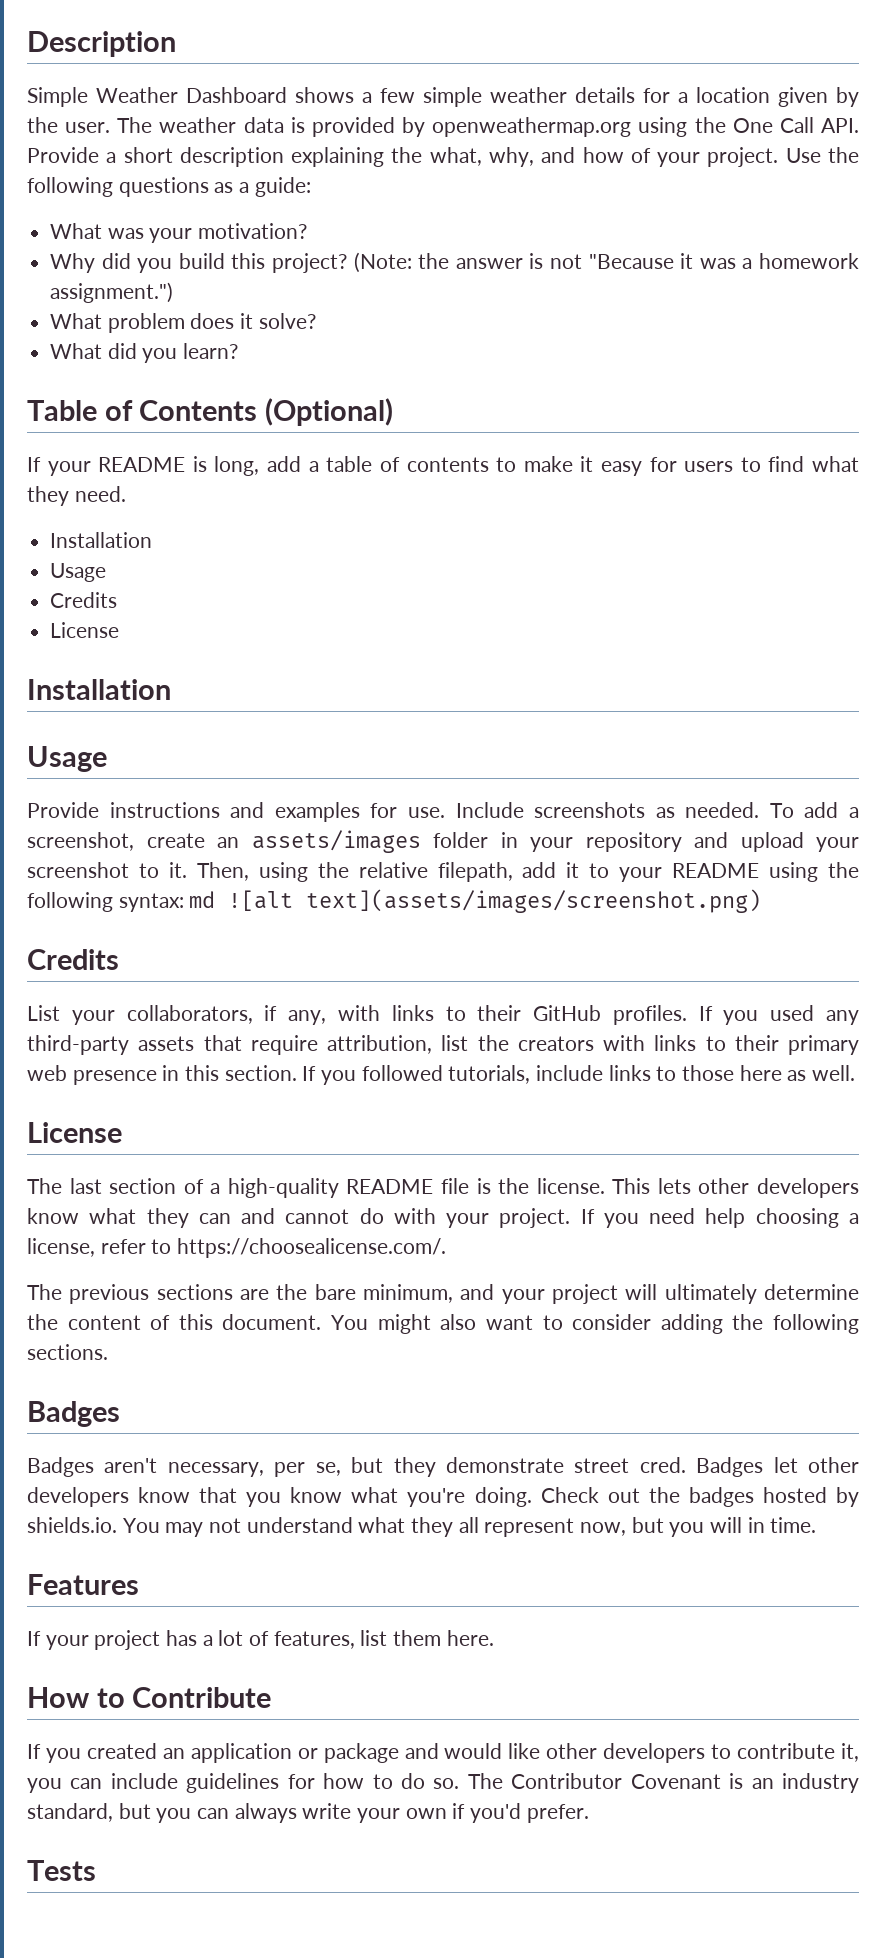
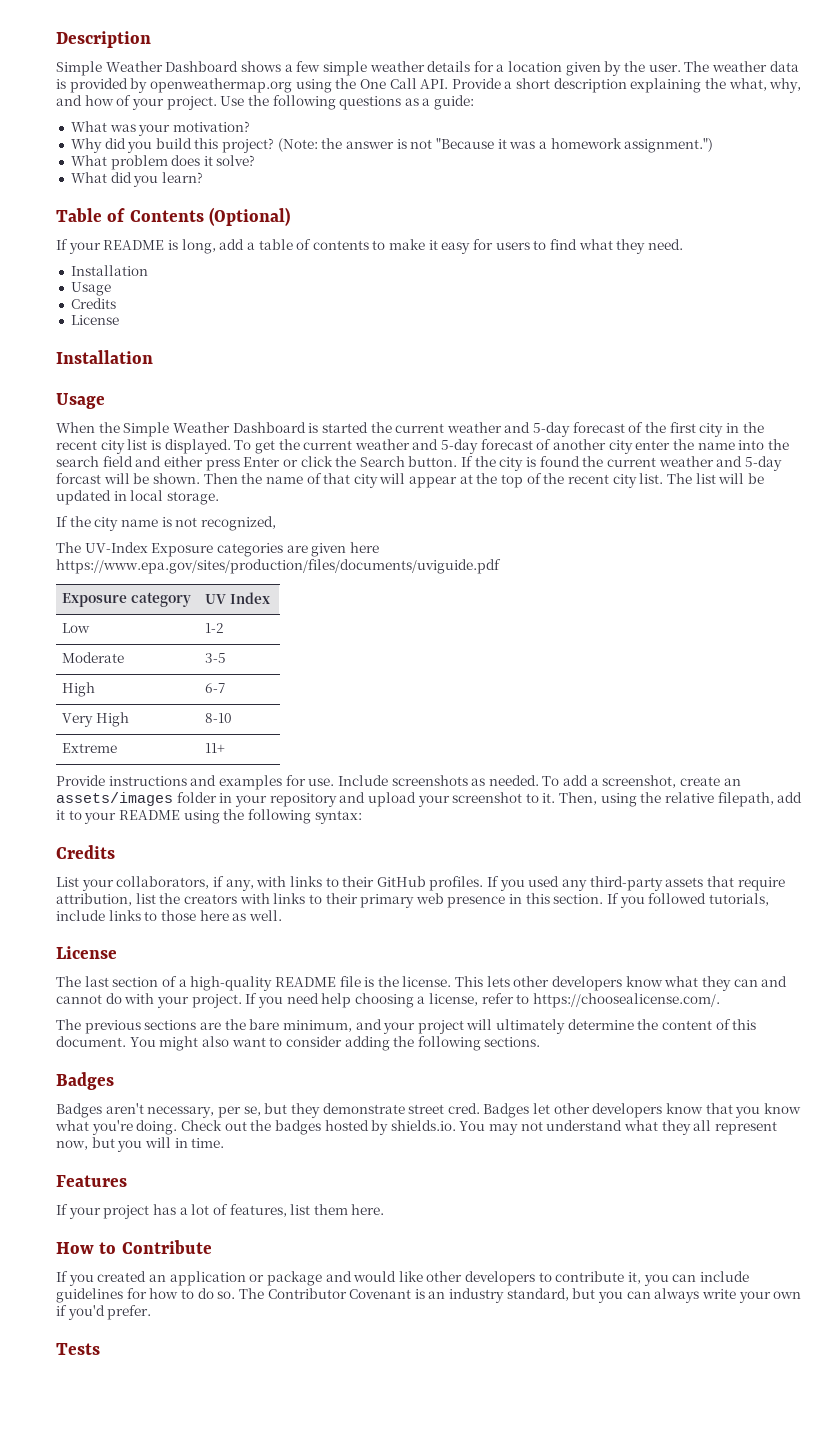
+ When the Simple Weather Dashboard is started the current weather and 5-day forecast of the first city in the recent city list is displayed. To get the current weather and 5-day forecast of another city enter the name into the search field and either press Enter or click the Search button. If the city is found the current weather and 5-day forcast will be shown. Then the name of that city will appear at the top of the recent city list. The list will be updated in local storage.
+ If the city name is not recognized,
+ The UV-Index Exposure categories are given here https://www.epa.gov/sites/production/files/documents/uviguide.pdf
+ Exposure category | UV Index
+ Low | 1-2
+ Moderate | 3-5
+ High | 6-7
+ Very High | 8-10
+ Extreme | 11+
- Then, using the relative filepath, add it to your README using the following syntax: md ![alt text](assets/images/screenshot.png)
+ Then, using the relative filepath, add it to your README using the following syntax:

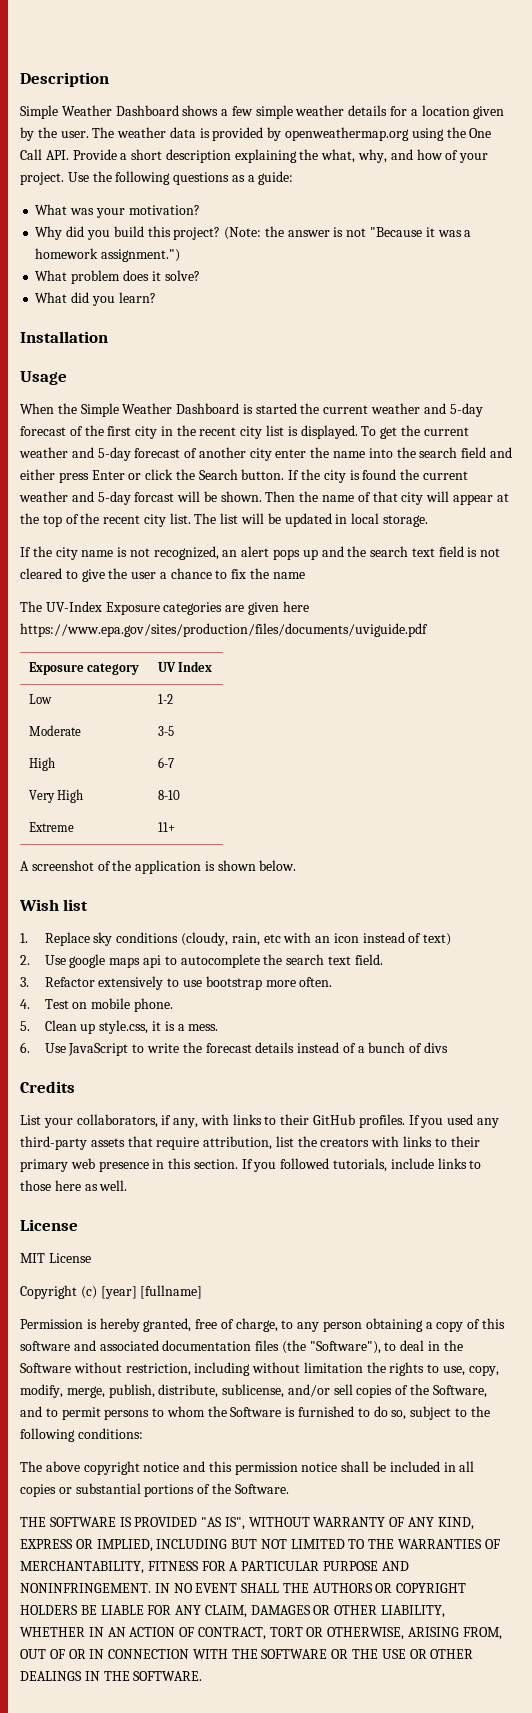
- Table of Contents (Optional)
- If your README is long, add a table of contents to make it easy for users to find what they need.
- Installation
- Usage
- Credits
- License
- If the city name is not recognized,
+ If the city name is not recognized, an alert pops up and the search text field is not cleared to give the user a chance to fix the name
- Provide instructions and examples for use. Include screenshots as needed. To add a screenshot, create an assets/images folder in your repository and upload your screenshot to it. Then, using the relative filepath, add it to your README using the following syntax:
+ A screenshot of the application is shown below.
+ Wish list
+ 1. Replace sky conditions (cloudy, rain, etc with an icon instead of text)
+ 2. Use google maps api to autocomplete the search text field.
+ 3. Refactor extensively to use bootstrap more often.
+ 4. Test on mobile phone.
+ 5. Clean up style.css, it is a mess.
+ 6. Use JavaScript to write the forecast details instead of a bunch of divs
- The last section of a high-quality README file is the license. This lets other developers know what they can and cannot do with your project. If you need help choosing a license, refer to https://choosealicense.com/.
- The previous sections are the bare minimum, and your project will ultimately determine the content of this document. You might also want to consider adding the following sections.
- Badges
- Badges aren't necessary, per se, but they demonstrate street cred. Badges let other developers know that you know what you're doing. Check out the badges hosted by shields.io. You may not understand what they all represent now, but you will in time.
- Features
- If your project has a lot of features, list them here.
- How to Contribute
- If you created an application or package and would like other developers to contribute it, you can include guidelines for how to do so. The Contributor Covenant is an industry standard, but you can always write your own if you'd prefer.
- Tests
+ MIT License
+ Copyright (c) [year] [fullname]
+ Permission is hereby granted, free of charge, to any person obtaining a copy of this software and associated documentation files (the "Software"), to deal in the Software without restriction, including without limitation the rights to use, copy, modify, merge, publish, distribute, sublicense, and/or sell copies of the Software, and to permit persons to whom the Software is furnished to do so, subject to the following conditions:
+ The above copyright notice and this permission notice shall be included in all copies or substantial portions of the Software.
+ THE SOFTWARE IS PROVIDED "AS IS", WITHOUT WARRANTY OF ANY KIND, EXPRESS OR IMPLIED, INCLUDING BUT NOT LIMITED TO THE WARRANTIES OF MERCHANTABILITY, FITNESS FOR A PARTICULAR PURPOSE AND NONINFRINGEMENT. IN NO EVENT SHALL THE AUTHORS OR COPYRIGHT HOLDERS BE LIABLE FOR ANY CLAIM, DAMAGES OR OTHER LIABILITY, WHETHER IN AN ACTION OF CONTRACT, TORT OR OTHERWISE, ARISING FROM, OUT OF OR IN CONNECTION WITH THE SOFTWARE OR THE USE OR OTHER DEALINGS IN THE SOFTWARE.

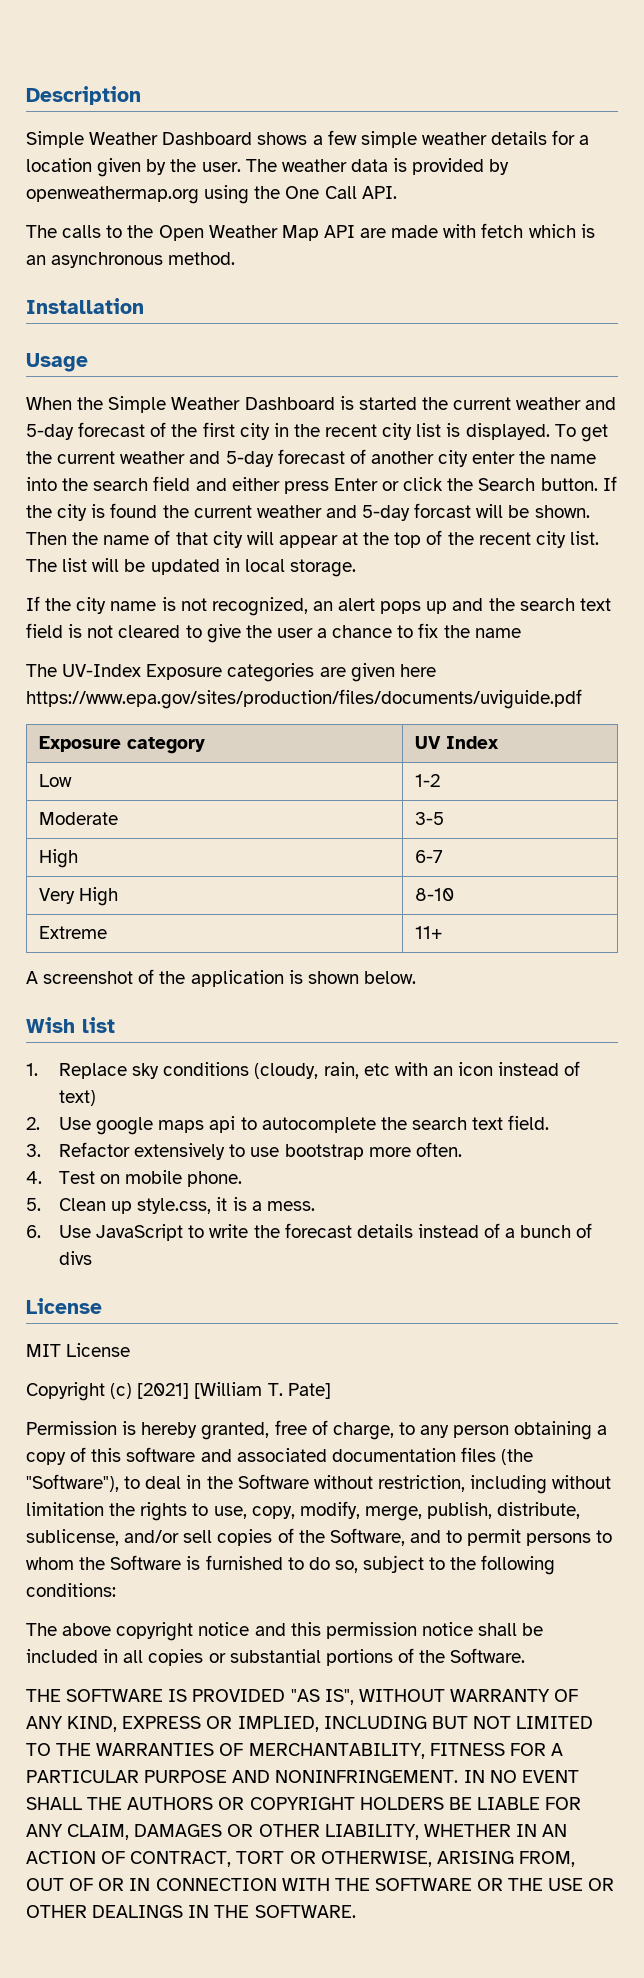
- The weather data is provided by openweathermap.org using the One Call API. Provide a short description explaining the what, why, and how of your project. Use the following questions as a guide:
- What was your motivation?
- Why did you build this project? (Note: the answer is not "Because it was a homework assignment.")
- What problem does it solve?
- What did you learn?
+ The weather data is provided by openweathermap.org using the One Call API.
+ The calls to the Open Weather Map API are made with fetch which is an asynchronous method.
- Credits
- List your collaborators, if any, with links to their GitHub profiles. If you used any third-party assets that require attribution, list the creators with links to their primary web presence in this section. If you followed tutorials, include links to those here as well.
- Copyright (c) [year] [fullname]
+ Copyright (c) [2021] [William T. Pate]

